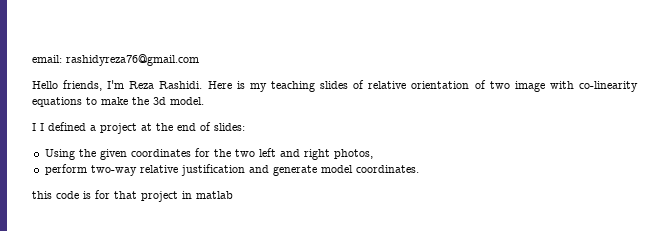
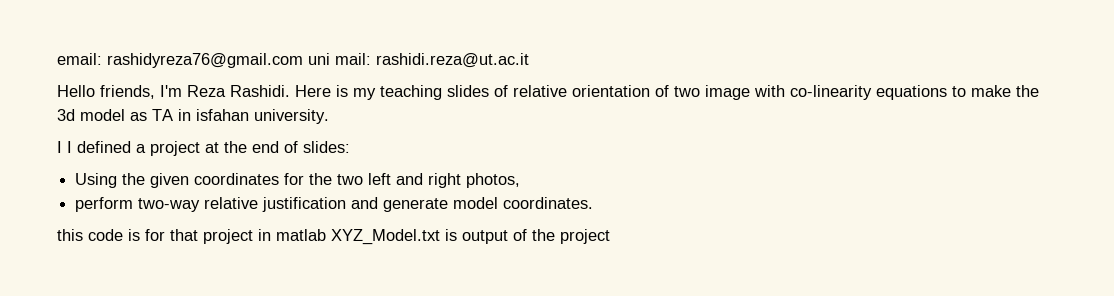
- email: rashidyreza76@gmail.com
+ email: rashidyreza76@gmail.com uni mail: rashidi.reza@ut.ac.it
- Here is my teaching slides of relative orientation of two image with co-linearity equations to make the 3d model.
+ Here is my teaching slides of relative orientation of two image with co-linearity equations to make the 3d model as TA in isfahan university.
- this code is for that project in matlab
+ this code is for that project in matlab XYZ_Model.txt is output of the project

